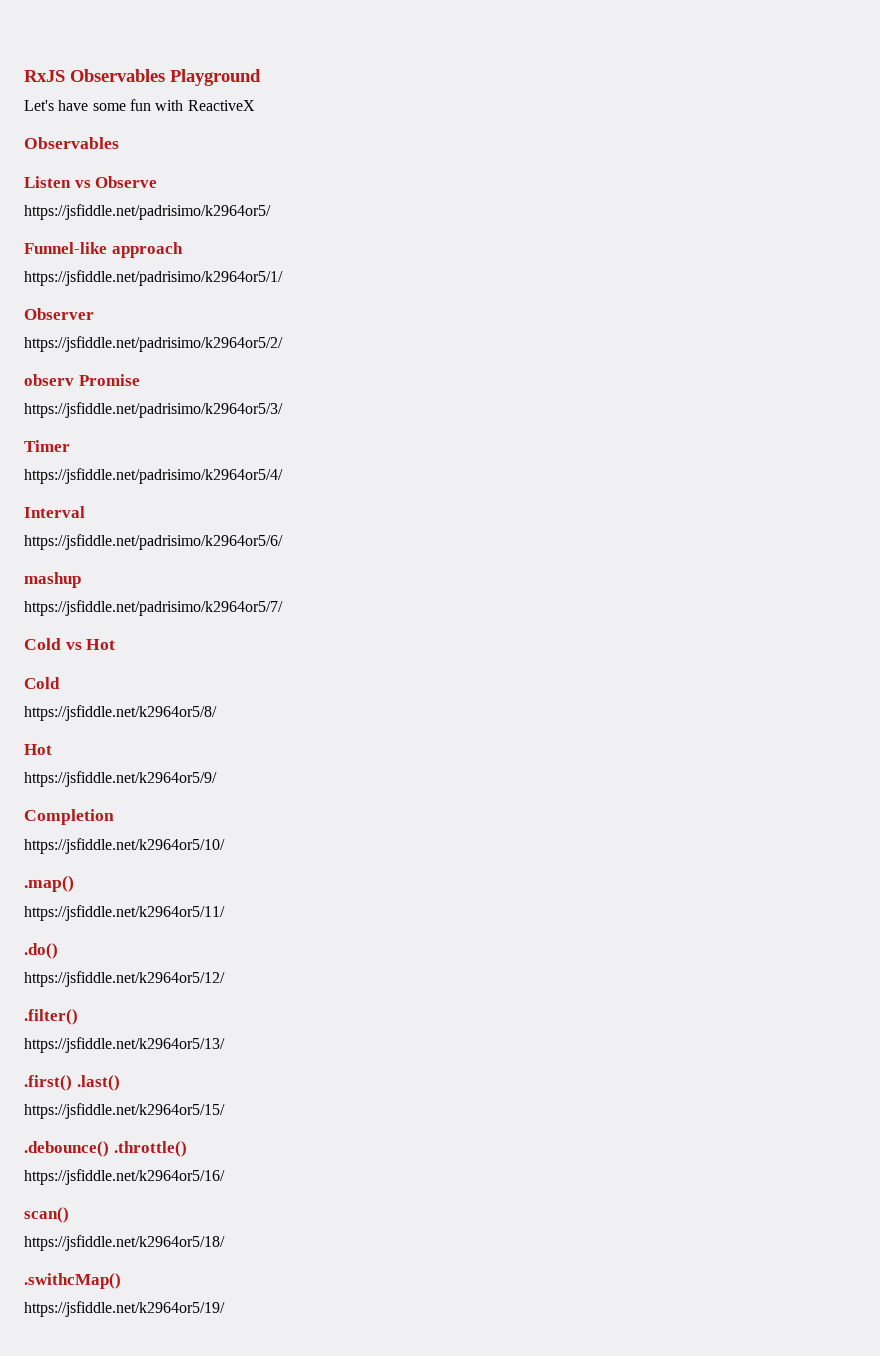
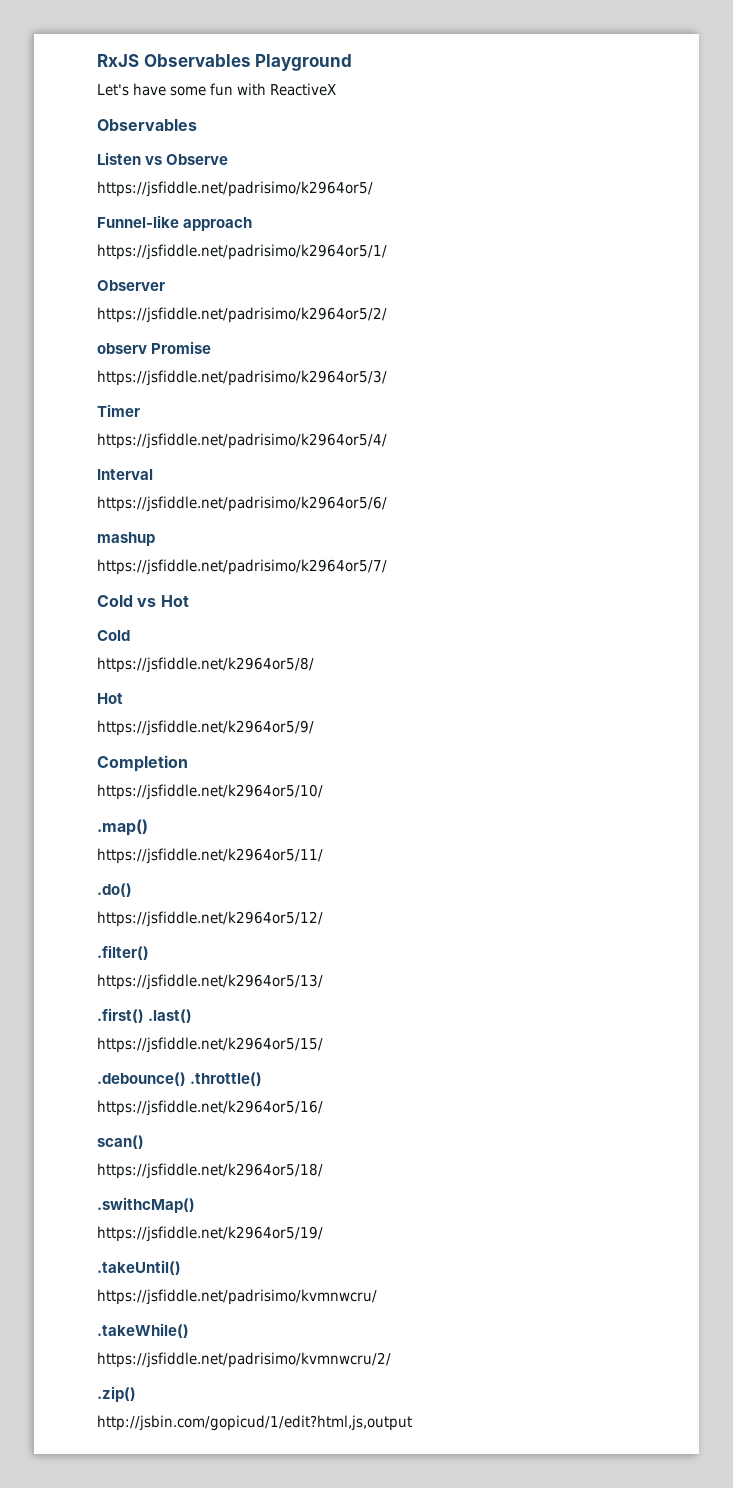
+ .takeUntil()
+ https://jsfiddle.net/padrisimo/kvmnwcru/
+ .takeWhile()
+ https://jsfiddle.net/padrisimo/kvmnwcru/2/
+ .zip()
+ http://jsbin.com/gopicud/1/edit?html,js,output

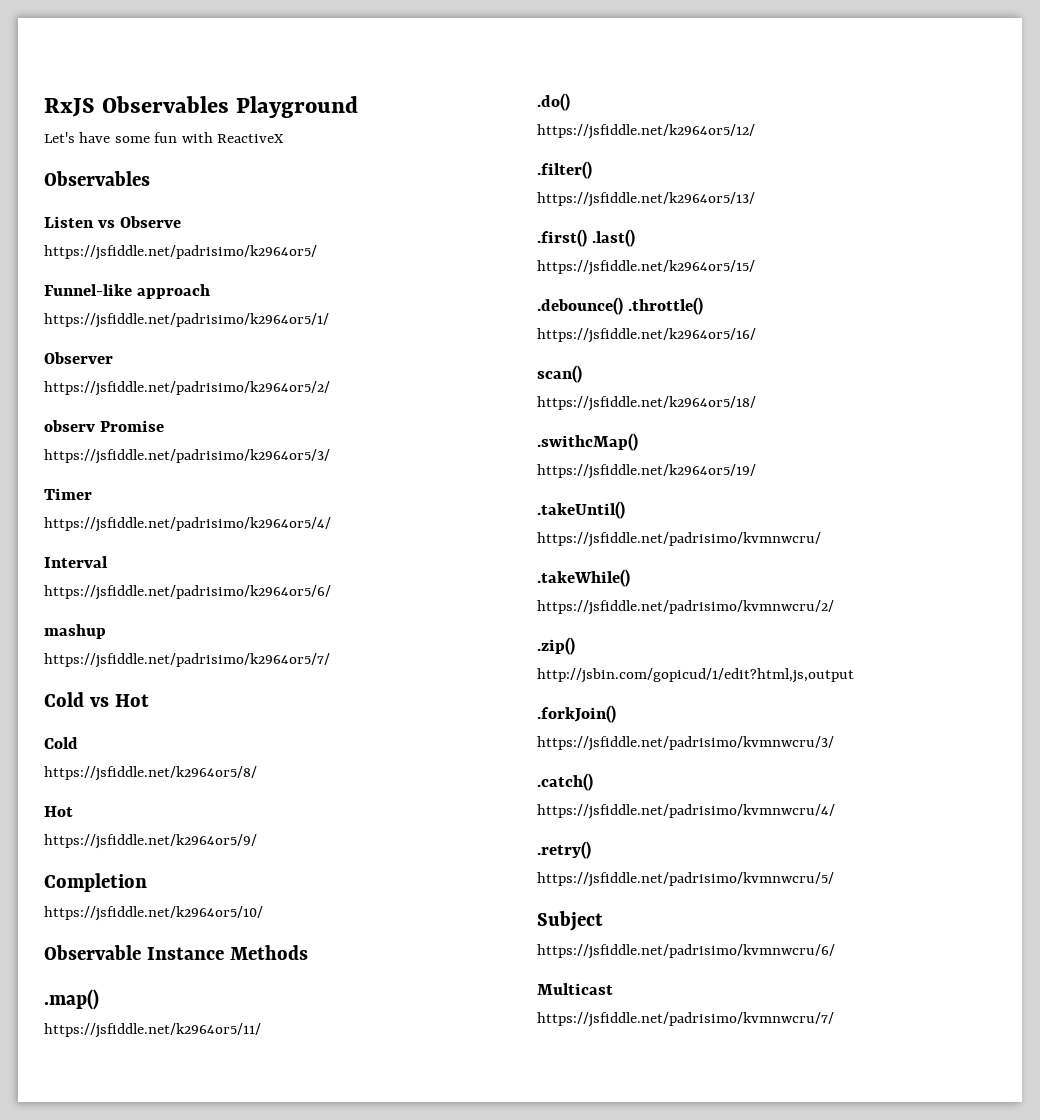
+ Observable Instance Methods
+ .forkJoin()
+ https://jsfiddle.net/padrisimo/kvmnwcru/3/
+ .catch()
+ https://jsfiddle.net/padrisimo/kvmnwcru/4/
+ .retry()
+ https://jsfiddle.net/padrisimo/kvmnwcru/5/
+ Subject
+ https://jsfiddle.net/padrisimo/kvmnwcru/6/
+ Multicast
+ https://jsfiddle.net/padrisimo/kvmnwcru/7/

